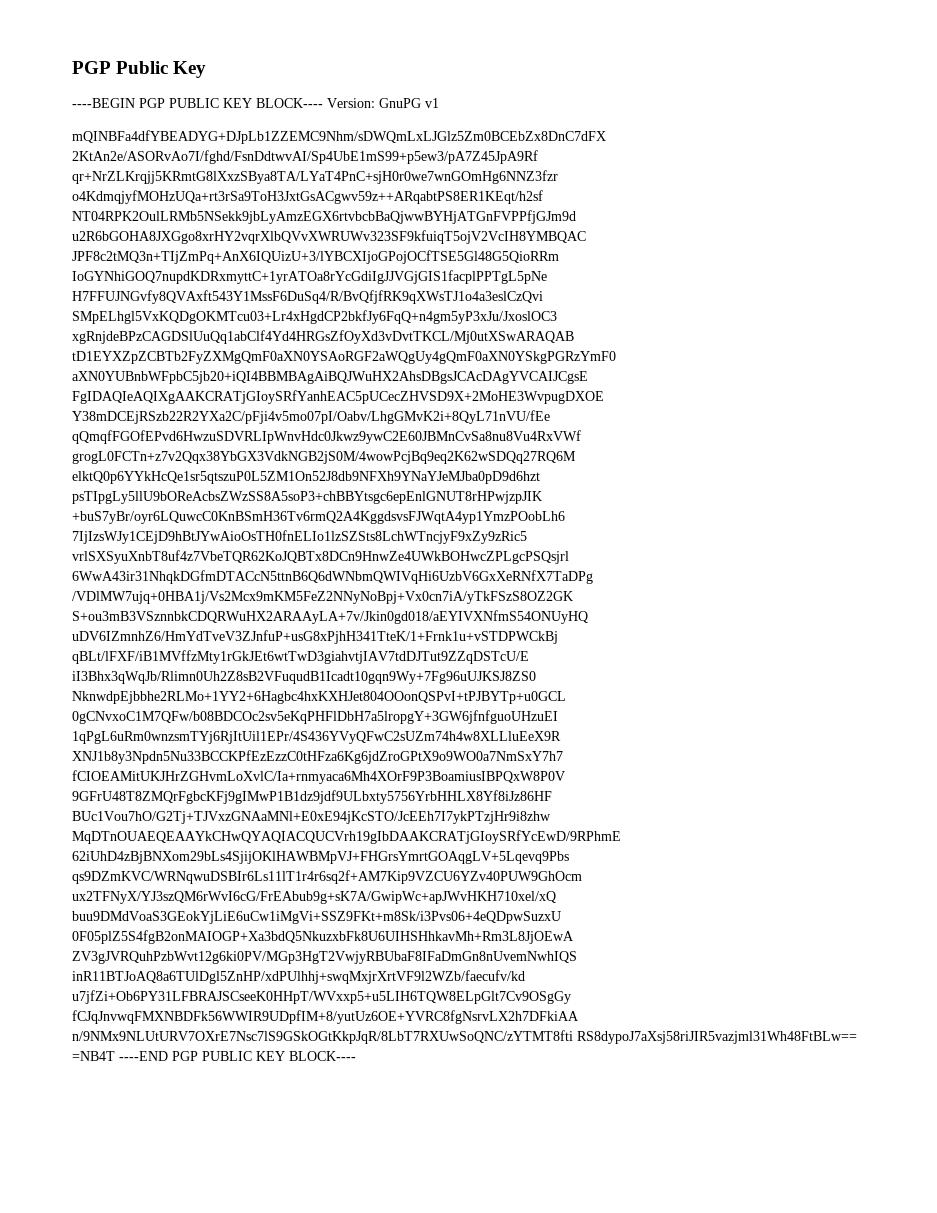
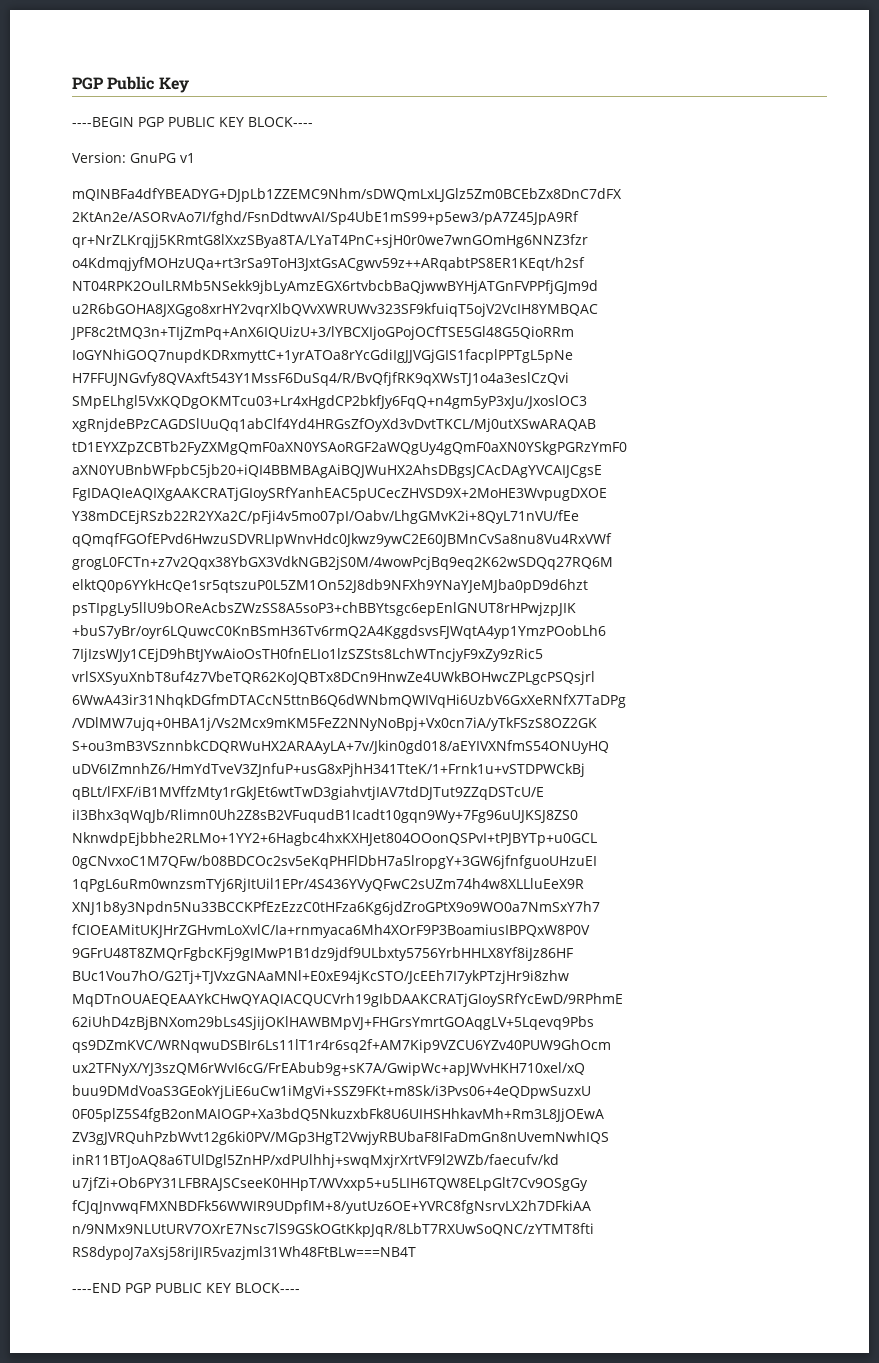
- ----BEGIN PGP PUBLIC KEY BLOCK---- Version: GnuPG v1
+ ----BEGIN PGP PUBLIC KEY BLOCK----
+ Version: GnuPG v1
- mQINBFa4dfYBEADYG+DJpLb1ZZEMC9Nhm/sDWQmLxLJGlz5Zm0BCEbZx8DnC7dFX 2KtAn2e/ASORvAo7I/fghd/FsnDdtwvAI/Sp4UbE1mS99+p5ew3/pA7Z45JpA9Rf qr+NrZLKrqjj5KRmtG8lXxzSBya8TA/LYaT4PnC+sjH0r0we7wnGOmHg6NNZ3fzr o4KdmqjyfMOHzUQa+rt3rSa9ToH3JxtGsACgwv59z++ARqabtPS8ER1KEqt/h2sf NT04RPK2OulLRMb5NSekk9jbLyAmzEGX6rtvbcbBaQjwwBYHjATGnFVPPfjGJm9d u2R6bGOHA8JXGgo8xrHY2vqrXlbQVvXWRUWv323SF9kfuiqT5ojV2VcIH8YMBQAC JPF8c2tMQ3n+TIjZmPq+AnX6IQUizU+3/lYBCXIjoGPojOCfTSE5Gl48G5QioRRm IoGYNhiGOQ7nupdKDRxmyttC+1yrATOa8rYcGdiIgJJVGjGIS1facplPPTgL5pNe H7FFUJNGvfy8QVAxft543Y1MssF6DuSq4/R/BvQfjfRK9qXWsTJ1o4a3eslCzQvi SMpELhgl5VxKQDgOKMTcu03+Lr4xHgdCP2bkfJy6FqQ+n4gm5yP3xJu/JxoslOC3 xgRnjdeBPzCAGDSlUuQq1abClf4Yd4HRGsZfOyXd3vDvtTKCL/Mj0utXSwARAQAB tD1EYXZpZCBTb2FyZXMgQmF0aXN0YSAoRGF2aWQgUy4gQmF0aXN0YSkgPGRzYmF0 aXN0YUBnbWFpbC5jb20+iQI4BBMBAgAiBQJWuHX2AhsDBgsJCAcDAgYVCAIJCgsE FgIDAQIeAQIXgAAKCRATjGIoySRfYanhEAC5pUCecZHVSD9X+2MoHE3WvpugDXOE Y38mDCEjRSzb22R2YXa2C/pFji4v5mo07pI/Oabv/LhgGMvK2i+8QyL71nVU/fEe qQmqfFGOfEPvd6HwzuSDVRLIpWnvHdc0Jkwz9ywC2E60JBMnCvSa8nu8Vu4RxVWf grogL0FCTn+z7v2Qqx38YbGX3VdkNGB2jS0M/4wowPcjBq9eq2K62wSDQq27RQ6M elktQ0p6YYkHcQe1sr5qtszuP0L5ZM1On52J8db9NFXh9YNaYJeMJba0pD9d6hzt psTIpgLy5llU9bOReAcbsZWzSS8A5soP3+chBBYtsgc6epEnlGNUT8rHPwjzpJIK +buS7yBr/oyr6LQuwcC0KnBSmH36Tv6rmQ2A4KggdsvsFJWqtA4yp1YmzPOobLh6 7IjIzsWJy1CEjD9hBtJYwAioOsTH0fnELIo1lzSZSts8LchWTncjyF9xZy9zRic5 vrlSXSyuXnbT8uf4z7VbeTQR62KoJQBTx8DCn9HnwZe4UWkBOHwcZPLgcPSQsjrl 6WwA43ir31NhqkDGfmDTACcN5ttnB6Q6dWNbmQWIVqHi6UzbV6GxXeRNfX7TaDPg /VDlMW7ujq+0HBA1j/Vs2Mcx9mKM5FeZ2NNyNoBpj+Vx0cn7iA/yTkFSzS8OZ2GK S+ou3mB3VSznnbkCDQRWuHX2ARAAyLA+7v/Jkin0gd018/aEYIVXNfmS54ONUyHQ uDV6IZmnhZ6/HmYdTveV3ZJnfuP+usG8xPjhH341TteK/1+Frnk1u+vSTDPWCkBj qBLt/lFXF/iB1MVffzMty1rGkJEt6wtTwD3giahvtjIAV7tdDJTut9ZZqDSTcU/E iI3Bhx3qWqJb/Rlimn0Uh2Z8sB2VFuqudB1Icadt10gqn9Wy+7Fg96uUJKSJ8ZS0 NknwdpEjbbhe2RLMo+1YY2+6Hagbc4hxKXHJet804OOonQSPvI+tPJBYTp+u0GCL 0gCNvxoC1M7QFw/b08BDCOc2sv5eKqPHFlDbH7a5lropgY+3GW6jfnfguoUHzuEI 1qPgL6uRm0wnzsmTYj6RjItUil1EPr/4S436YVyQFwC2sUZm74h4w8XLLluEeX9R XNJ1b8y3Npdn5Nu33BCCKPfEzEzzC0tHFza6Kg6jdZroGPtX9o9WO0a7NmSxY7h7 fCIOEAMitUKJHrZGHvmLoXvlC/Ia+rnmyaca6Mh4XOrF9P3BoamiusIBPQxW8P0V 9GFrU48T8ZMQrFgbcKFj9gIMwP1B1dz9jdf9ULbxty5756YrbHHLX8Yf8iJz86HF BUc1Vou7hO/G2Tj+TJVxzGNAaMNl+E0xE94jKcSTO/JcEEh7I7ykPTzjHr9i8zhw MqDTnOUAEQEAAYkCHwQYAQIACQUCVrh19gIbDAAKCRATjGIoySRfYcEwD/9RPhmE 62iUhD4zBjBNXom29bLs4SjijOKlHAWBMpVJ+FHGrsYmrtGOAqgLV+5Lqevq9Pbs qs9DZmKVC/WRNqwuDSBIr6Ls11lT1r4r6sq2f+AM7Kip9VZCU6YZv40PUW9GhOcm ux2TFNyX/YJ3szQM6rWvI6cG/FrEAbub9g+sK7A/GwipWc+apJWvHKH710xel/xQ buu9DMdVoaS3GEokYjLiE6uCw1iMgVi+SSZ9FKt+m8Sk/i3Pvs06+4eQDpwSuzxU 0F05plZ5S4fgB2onMAIOGP+Xa3bdQ5NkuzxbFk8U6UIHSHhkavMh+Rm3L8JjOEwA ZV3gJVRQuhPzbWvt12g6ki0PV/MGp3HgT2VwjyRBUbaF8IFaDmGn8nUvemNwhIQS inR11BTJoAQ8a6TUlDgl5ZnHP/xdPUlhhj+swqMxjrXrtVF9l2WZb/faecufv/kd u7jfZi+Ob6PY31LFBRAJSCseeK0HHpT/WVxxp5+u5LIH6TQW8ELpGlt7Cv9OSgGy fCJqJnvwqFMXNBDFk56WWIR9UDpfIM+8/yutUz6OE+YVRC8fgNsrvLX2h7DFkiAA n/9NMx9NLUtURV7OXrE7Nsc7lS9GSkOGtKkpJqR/8LbT7RXUwSoQNC/zYTMT8fti RS8dypoJ7aXsj58riJIR5vazjml31Wh48FtBLw== =NB4T ----END PGP PUBLIC KEY BLOCK----
+ mQINBFa4dfYBEADYG+DJpLb1ZZEMC9Nhm/sDWQmLxLJGlz5Zm0BCEbZx8DnC7dFX 2KtAn2e/ASORvAo7I/fghd/FsnDdtwvAI/Sp4UbE1mS99+p5ew3/pA7Z45JpA9Rf qr+NrZLKrqjj5KRmtG8lXxzSBya8TA/LYaT4PnC+sjH0r0we7wnGOmHg6NNZ3fzr o4KdmqjyfMOHzUQa+rt3rSa9ToH3JxtGsACgwv59z++ARqabtPS8ER1KEqt/h2sf NT04RPK2OulLRMb5NSekk9jbLyAmzEGX6rtvbcbBaQjwwBYHjATGnFVPPfjGJm9d u2R6bGOHA8JXGgo8xrHY2vqrXlbQVvXWRUWv323SF9kfuiqT5ojV2VcIH8YMBQAC JPF8c2tMQ3n+TIjZmPq+AnX6IQUizU+3/lYBCXIjoGPojOCfTSE5Gl48G5QioRRm IoGYNhiGOQ7nupdKDRxmyttC+1yrATOa8rYcGdiIgJJVGjGIS1facplPPTgL5pNe H7FFUJNGvfy8QVAxft543Y1MssF6DuSq4/R/BvQfjfRK9qXWsTJ1o4a3eslCzQvi SMpELhgl5VxKQDgOKMTcu03+Lr4xHgdCP2bkfJy6FqQ+n4gm5yP3xJu/JxoslOC3 xgRnjdeBPzCAGDSlUuQq1abClf4Yd4HRGsZfOyXd3vDvtTKCL/Mj0utXSwARAQAB tD1EYXZpZCBTb2FyZXMgQmF0aXN0YSAoRGF2aWQgUy4gQmF0aXN0YSkgPGRzYmF0 aXN0YUBnbWFpbC5jb20+iQI4BBMBAgAiBQJWuHX2AhsDBgsJCAcDAgYVCAIJCgsE FgIDAQIeAQIXgAAKCRATjGIoySRfYanhEAC5pUCecZHVSD9X+2MoHE3WvpugDXOE Y38mDCEjRSzb22R2YXa2C/pFji4v5mo07pI/Oabv/LhgGMvK2i+8QyL71nVU/fEe qQmqfFGOfEPvd6HwzuSDVRLIpWnvHdc0Jkwz9ywC2E60JBMnCvSa8nu8Vu4RxVWf grogL0FCTn+z7v2Qqx38YbGX3VdkNGB2jS0M/4wowPcjBq9eq2K62wSDQq27RQ6M elktQ0p6YYkHcQe1sr5qtszuP0L5ZM1On52J8db9NFXh9YNaYJeMJba0pD9d6hzt psTIpgLy5llU9bOReAcbsZWzSS8A5soP3+chBBYtsgc6epEnlGNUT8rHPwjzpJIK +buS7yBr/oyr6LQuwcC0KnBSmH36Tv6rmQ2A4KggdsvsFJWqtA4yp1YmzPOobLh6 7IjIzsWJy1CEjD9hBtJYwAioOsTH0fnELIo1lzSZSts8LchWTncjyF9xZy9zRic5 vrlSXSyuXnbT8uf4z7VbeTQR62KoJQBTx8DCn9HnwZe4UWkBOHwcZPLgcPSQsjrl 6WwA43ir31NhqkDGfmDTACcN5ttnB6Q6dWNbmQWIVqHi6UzbV6GxXeRNfX7TaDPg /VDlMW7ujq+0HBA1j/Vs2Mcx9mKM5FeZ2NNyNoBpj+Vx0cn7iA/yTkFSzS8OZ2GK S+ou3mB3VSznnbkCDQRWuHX2ARAAyLA+7v/Jkin0gd018/aEYIVXNfmS54ONUyHQ uDV6IZmnhZ6/HmYdTveV3ZJnfuP+usG8xPjhH341TteK/1+Frnk1u+vSTDPWCkBj qBLt/lFXF/iB1MVffzMty1rGkJEt6wtTwD3giahvtjIAV7tdDJTut9ZZqDSTcU/E iI3Bhx3qWqJb/Rlimn0Uh2Z8sB2VFuqudB1Icadt10gqn9Wy+7Fg96uUJKSJ8ZS0 NknwdpEjbbhe2RLMo+1YY2+6Hagbc4hxKXHJet804OOonQSPvI+tPJBYTp+u0GCL 0gCNvxoC1M7QFw/b08BDCOc2sv5eKqPHFlDbH7a5lropgY+3GW6jfnfguoUHzuEI 1qPgL6uRm0wnzsmTYj6RjItUil1EPr/4S436YVyQFwC2sUZm74h4w8XLLluEeX9R XNJ1b8y3Npdn5Nu33BCCKPfEzEzzC0tHFza6Kg6jdZroGPtX9o9WO0a7NmSxY7h7 fCIOEAMitUKJHrZGHvmLoXvlC/Ia+rnmyaca6Mh4XOrF9P3BoamiusIBPQxW8P0V 9GFrU48T8ZMQrFgbcKFj9gIMwP1B1dz9jdf9ULbxty5756YrbHHLX8Yf8iJz86HF BUc1Vou7hO/G2Tj+TJVxzGNAaMNl+E0xE94jKcSTO/JcEEh7I7ykPTzjHr9i8zhw MqDTnOUAEQEAAYkCHwQYAQIACQUCVrh19gIbDAAKCRATjGIoySRfYcEwD/9RPhmE 62iUhD4zBjBNXom29bLs4SjijOKlHAWBMpVJ+FHGrsYmrtGOAqgLV+5Lqevq9Pbs qs9DZmKVC/WRNqwuDSBIr6Ls11lT1r4r6sq2f+AM7Kip9VZCU6YZv40PUW9GhOcm ux2TFNyX/YJ3szQM6rWvI6cG/FrEAbub9g+sK7A/GwipWc+apJWvHKH710xel/xQ buu9DMdVoaS3GEokYjLiE6uCw1iMgVi+SSZ9FKt+m8Sk/i3Pvs06+4eQDpwSuzxU 0F05plZ5S4fgB2onMAIOGP+Xa3bdQ5NkuzxbFk8U6UIHSHhkavMh+Rm3L8JjOEwA ZV3gJVRQuhPzbWvt12g6ki0PV/MGp3HgT2VwjyRBUbaF8IFaDmGn8nUvemNwhIQS inR11BTJoAQ8a6TUlDgl5ZnHP/xdPUlhhj+swqMxjrXrtVF9l2WZb/faecufv/kd u7jfZi+Ob6PY31LFBRAJSCseeK0HHpT/WVxxp5+u5LIH6TQW8ELpGlt7Cv9OSgGy fCJqJnvwqFMXNBDFk56WWIR9UDpfIM+8/yutUz6OE+YVRC8fgNsrvLX2h7DFkiAA n/9NMx9NLUtURV7OXrE7Nsc7lS9GSkOGtKkpJqR/8LbT7RXUwSoQNC/zYTMT8fti RS8dypoJ7aXsj58riJIR5vazjml31Wh48FtBLw===NB4T
+ ----END PGP PUBLIC KEY BLOCK----

